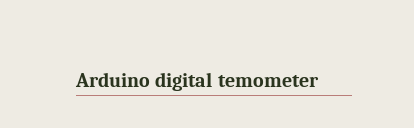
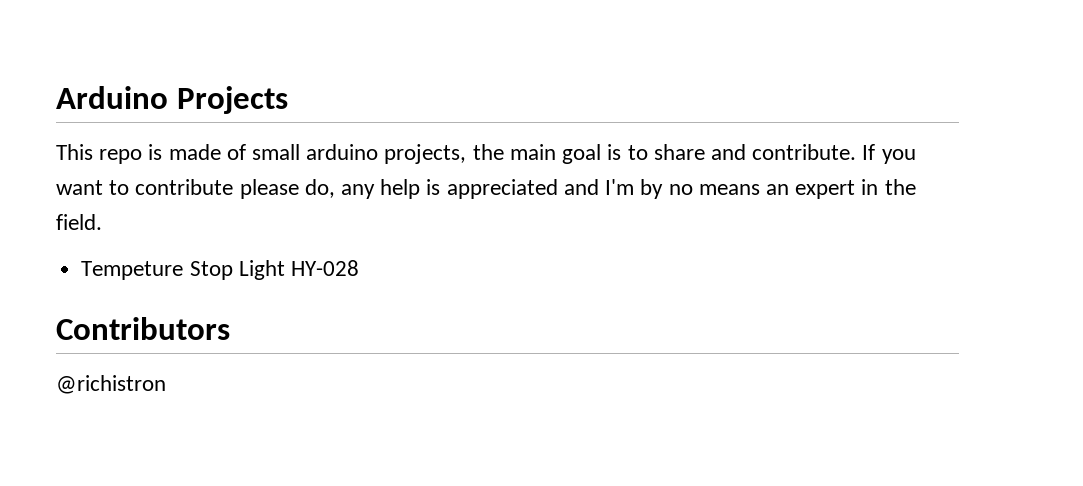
- Arduino digital temometer
+ Arduino Projects
+ This repo is made of small arduino projects, the main goal is to share and contribute. If you want to contribute please do, any help is appreciated and I'm by no means an expert in the field.
+ Tempeture Stop Light HY-028
+ Contributors
+ @richistron

